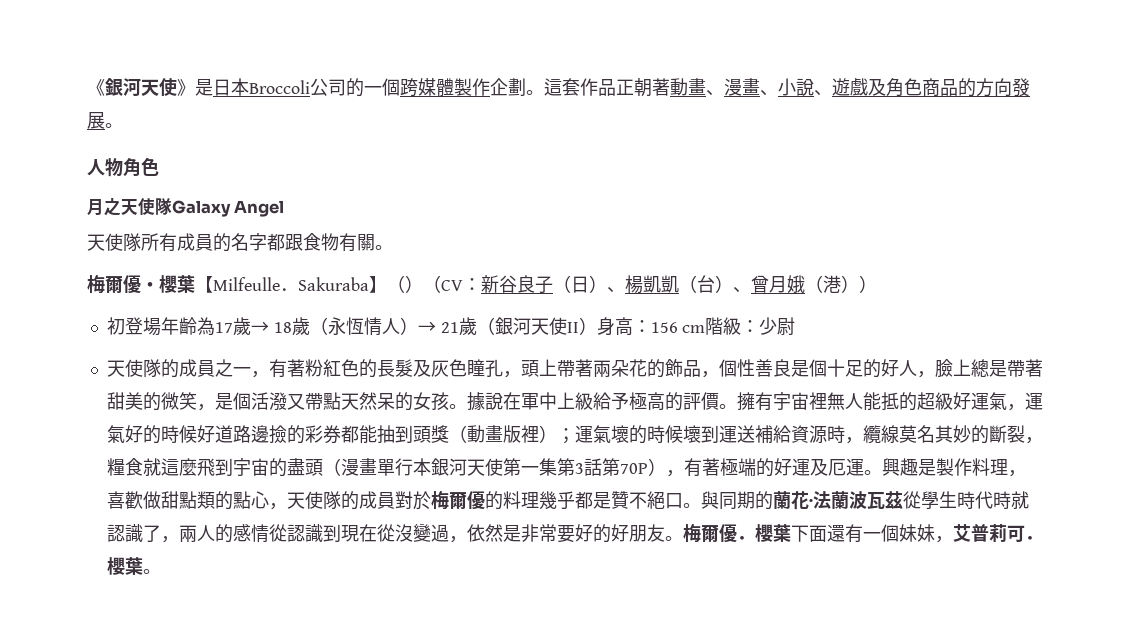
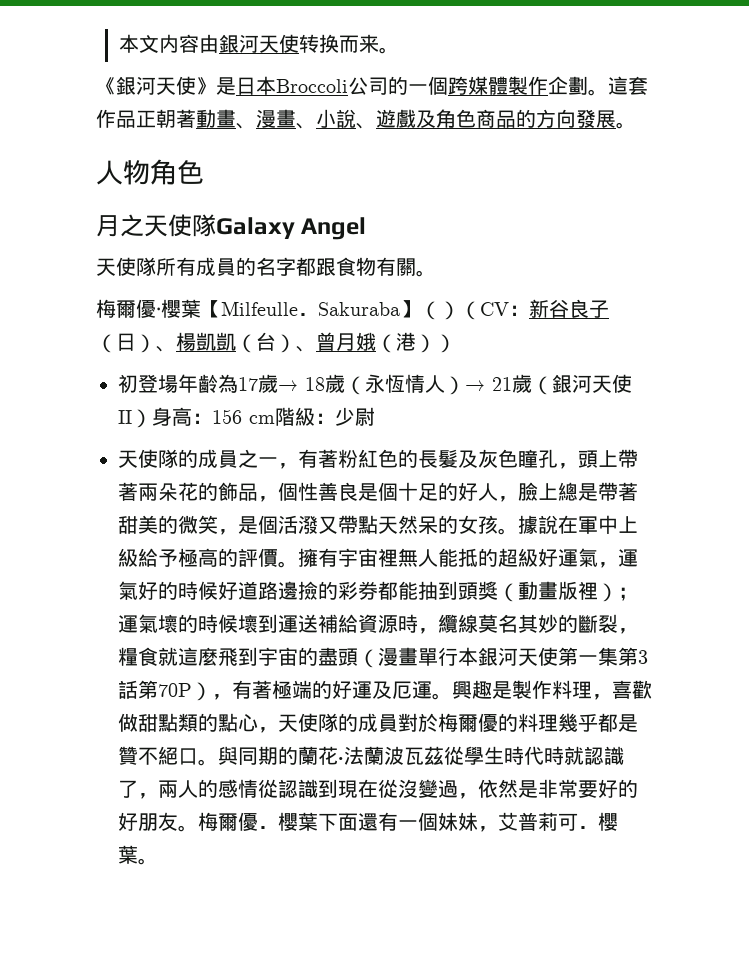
+ 本文内容由銀河天使转换而来。

